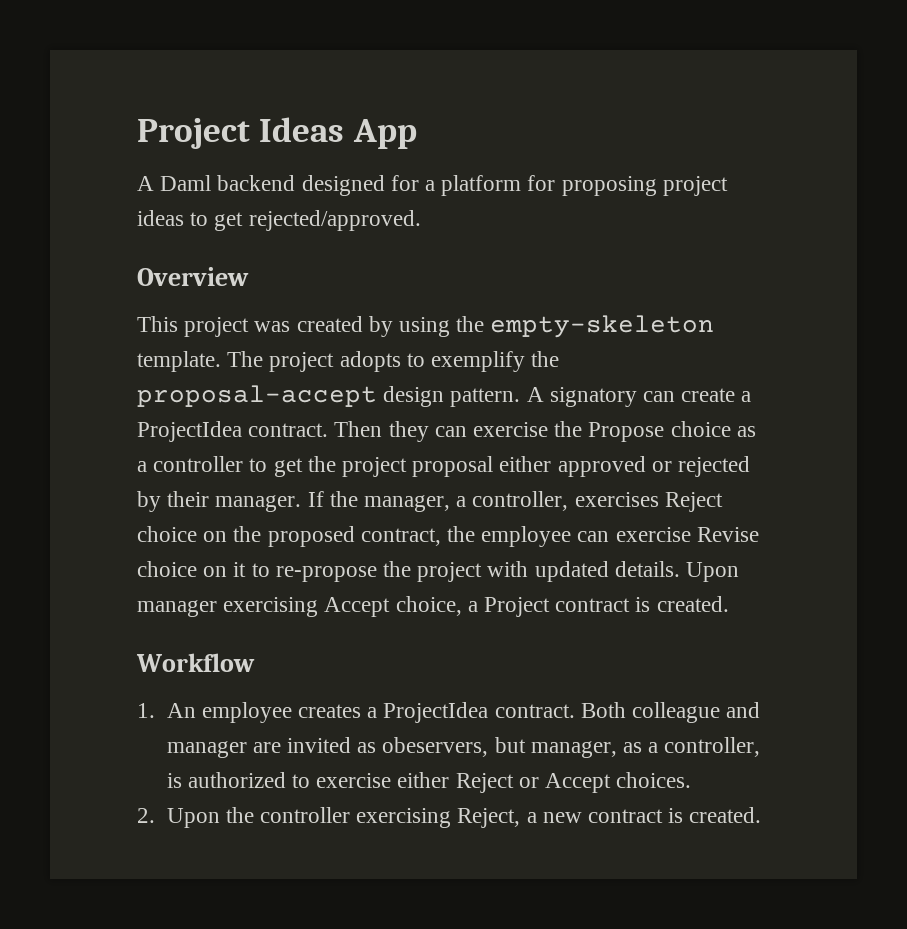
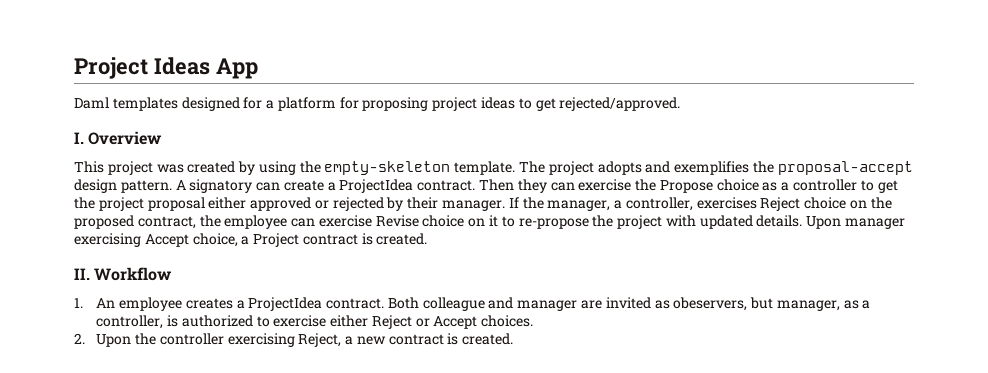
- A Daml backend designed for a platform for proposing project ideas to get rejected/approved.
+ Daml templates designed for a platform for proposing project ideas to get rejected/approved.
- Overview
+ I. Overview
- The project adopts to exemplify the proposal-accept design pattern.
+ The project adopts and exemplifies the proposal-accept design pattern.
- Workflow
+ II. Workflow

